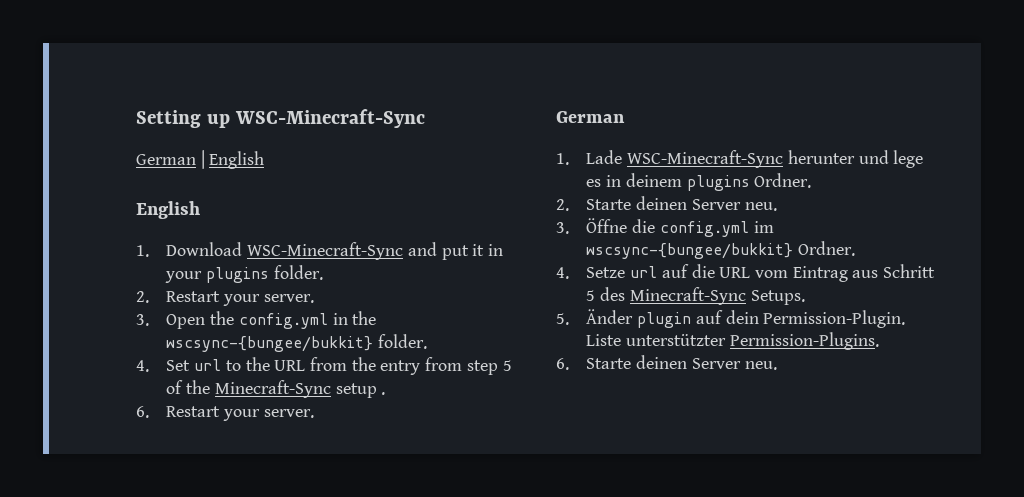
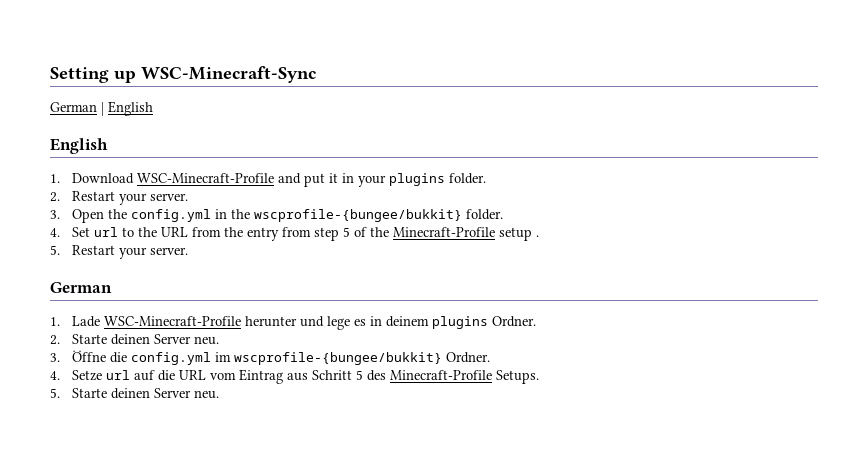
- 1. Download WSC-Minecraft-Sync and put it in your plugins folder.
+ 1. Download WSC-Minecraft-Profile and put it in your plugins folder.
- 3. Open the config.yml in the wscsync-{bungee/bukkit} folder.
+ 3. Open the config.yml in the wscprofile-{bungee/bukkit} folder.
- 4. Set url to the URL from the entry from step 5 of the Minecraft-Sync setup .
+ 4. Set url to the URL from the entry from step 5 of the Minecraft-Profile setup .
- 6. Restart your server.
+ 5. Restart your server.
- 1. Lade WSC-Minecraft-Sync herunter und lege es in deinem plugins Ordner.
+ 1. Lade WSC-Minecraft-Profile herunter und lege es in deinem plugins Ordner.
- 3. Öffne die config.yml im wscsync-{bungee/bukkit} Ordner.
+ 3. Öffne die config.yml im wscprofile-{bungee/bukkit} Ordner.
- 4. Setze url auf die URL vom Eintrag aus Schritt 5 des Minecraft-Sync Setups.
+ 4. Setze url auf die URL vom Eintrag aus Schritt 5 des Minecraft-Profile Setups.
- 5. Änder plugin auf dein Permission-Plugin. Liste unterstützter Permission-Plugins.
- 6. Starte deinen Server neu.
+ 5. Starte deinen Server neu.

